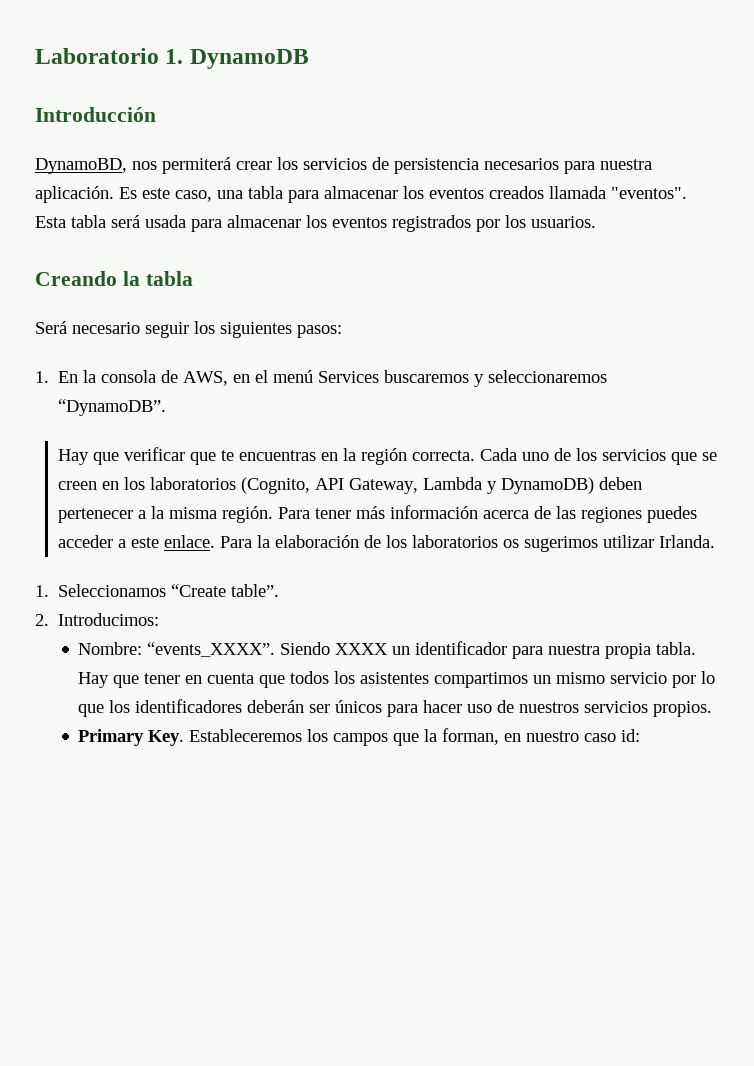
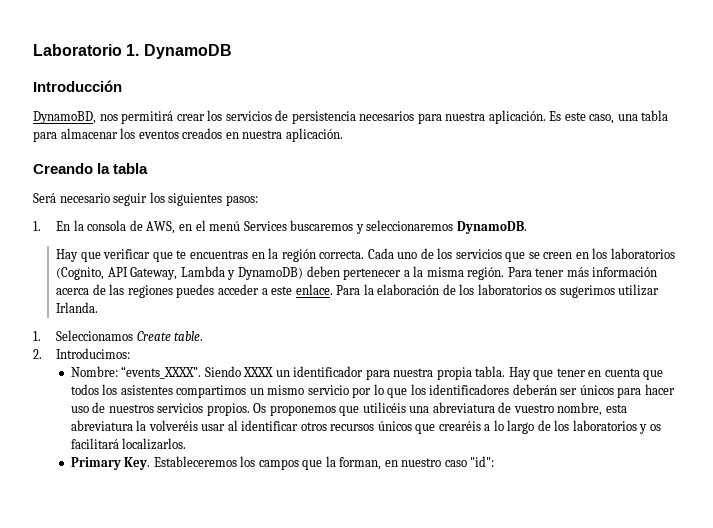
- DynamoBD, nos permiterá crear los servicios de persistencia necesarios para nuestra aplicación.
+ DynamoBD, nos permitirá crear los servicios de persistencia necesarios para nuestra aplicación.
- Es este caso, una tabla para almacenar los eventos creados llamada "eventos". Esta tabla será usada para almacenar los eventos registrados por los usuarios.
+ Es este caso, una tabla para almacenar los eventos creados en nuestra aplicación.
- 1. En la consola de AWS, en el menú Services buscaremos y seleccionaremos “DynamoDB”.
+ 1. En la consola de AWS, en el menú Services buscaremos y seleccionaremos DynamoDB.
- 1. Seleccionamos “Create table”.
+ 1. Seleccionamos Create table.
+ Os proponemos que utilicéis una abreviatura de vuestro nombre, esta abreviatura la volveréis usar al identificar otros recursos únicos que crearéis a lo largo de los laboratorios y os facilitará localizarlos.
- Primary Key. Estableceremos los campos que la forman, en nuestro caso id:
+ Primary Key. Estableceremos los campos que la forman, en nuestro caso "id":

